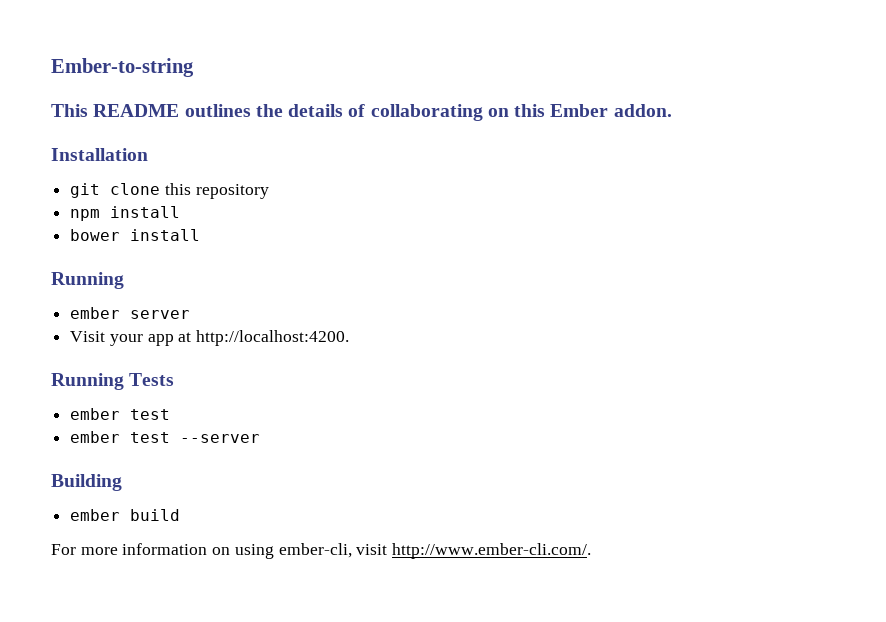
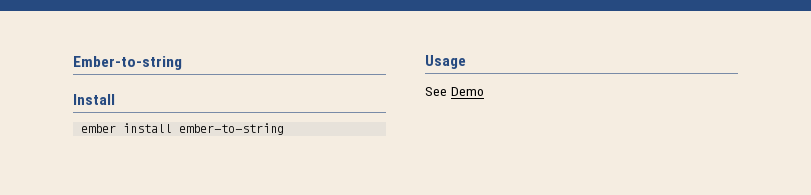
- This README outlines the details of collaborating on this Ember addon.
- Installation
- git clone this repository
- npm install
- bower install
- Running
- ember server
- Visit your app at http://localhost:4200.
- Running Tests
- ember test
- ember test --server
- Building
- ember build
- For more information on using ember-cli, visit http://www.ember-cli.com/.
+ Install
+ ember install ember-to-string
+ Usage
+ See Demo

